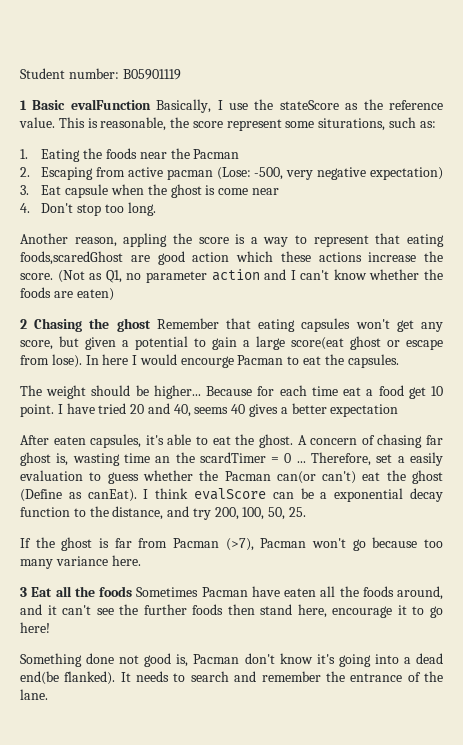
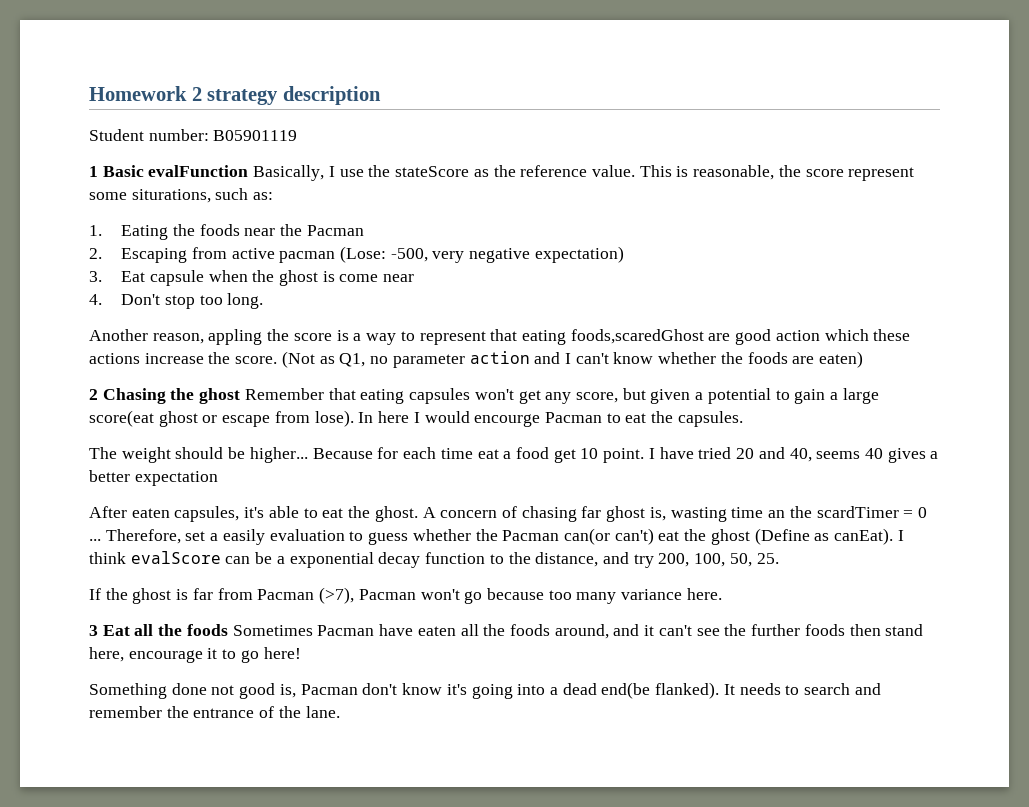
+ Homework 2 strategy description

